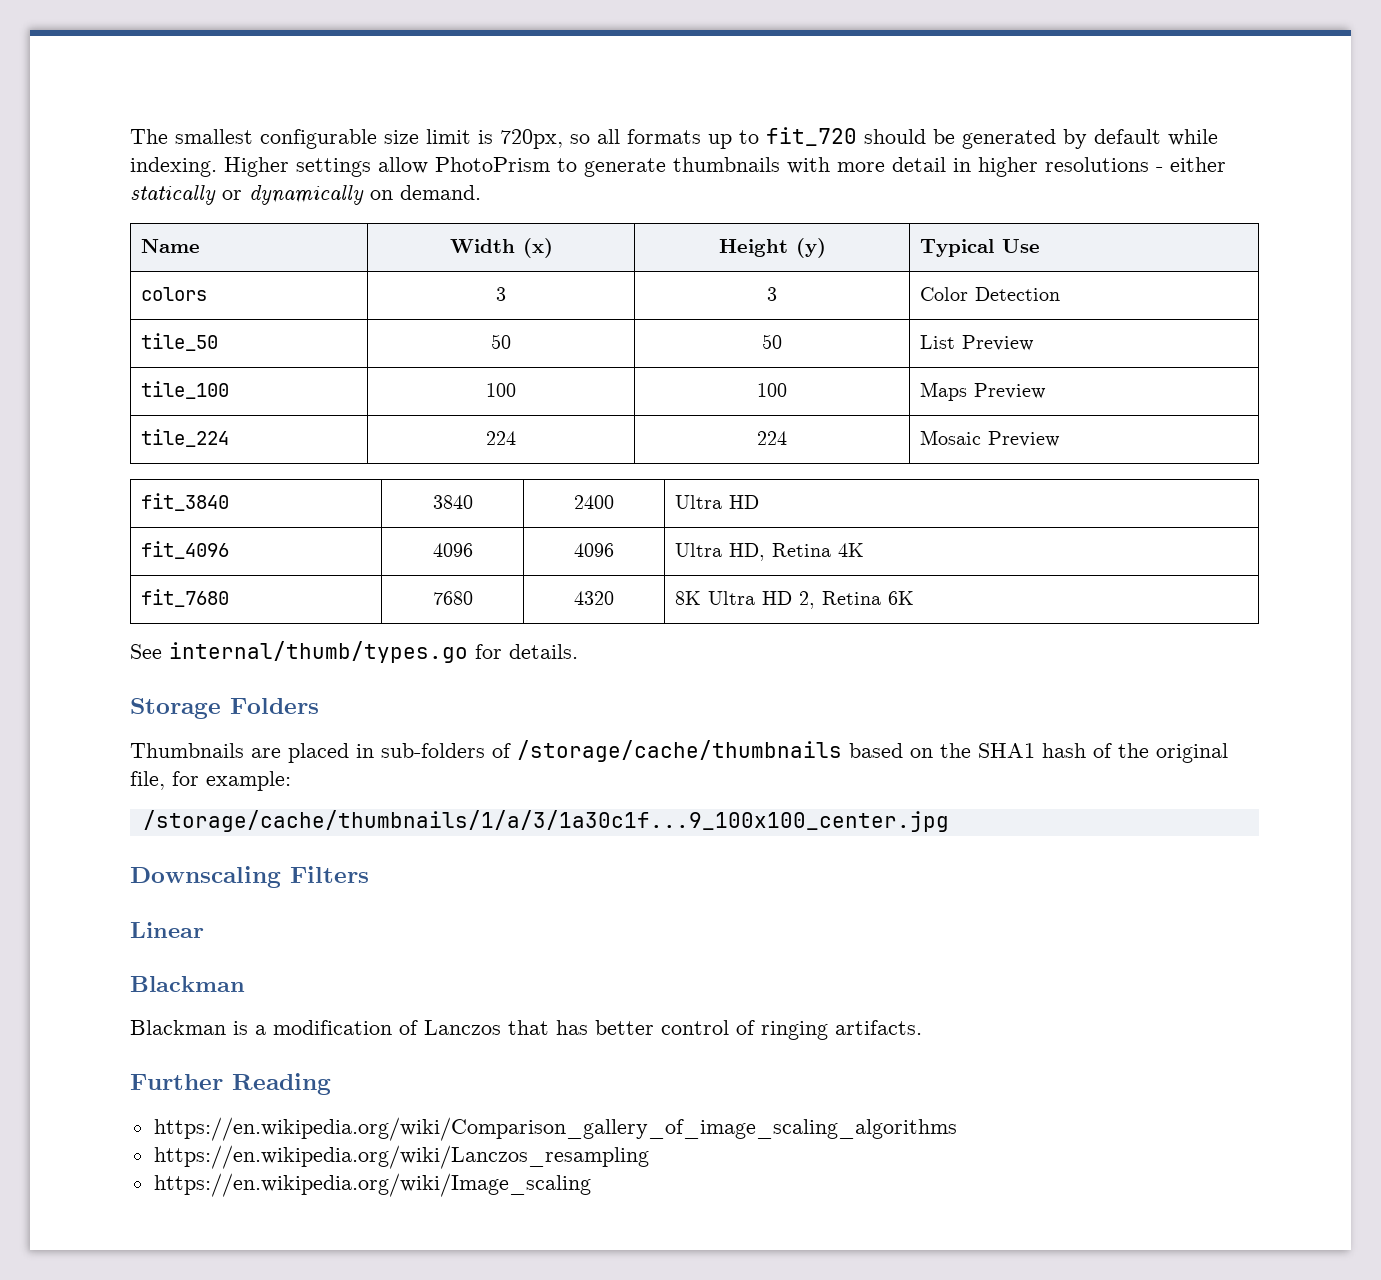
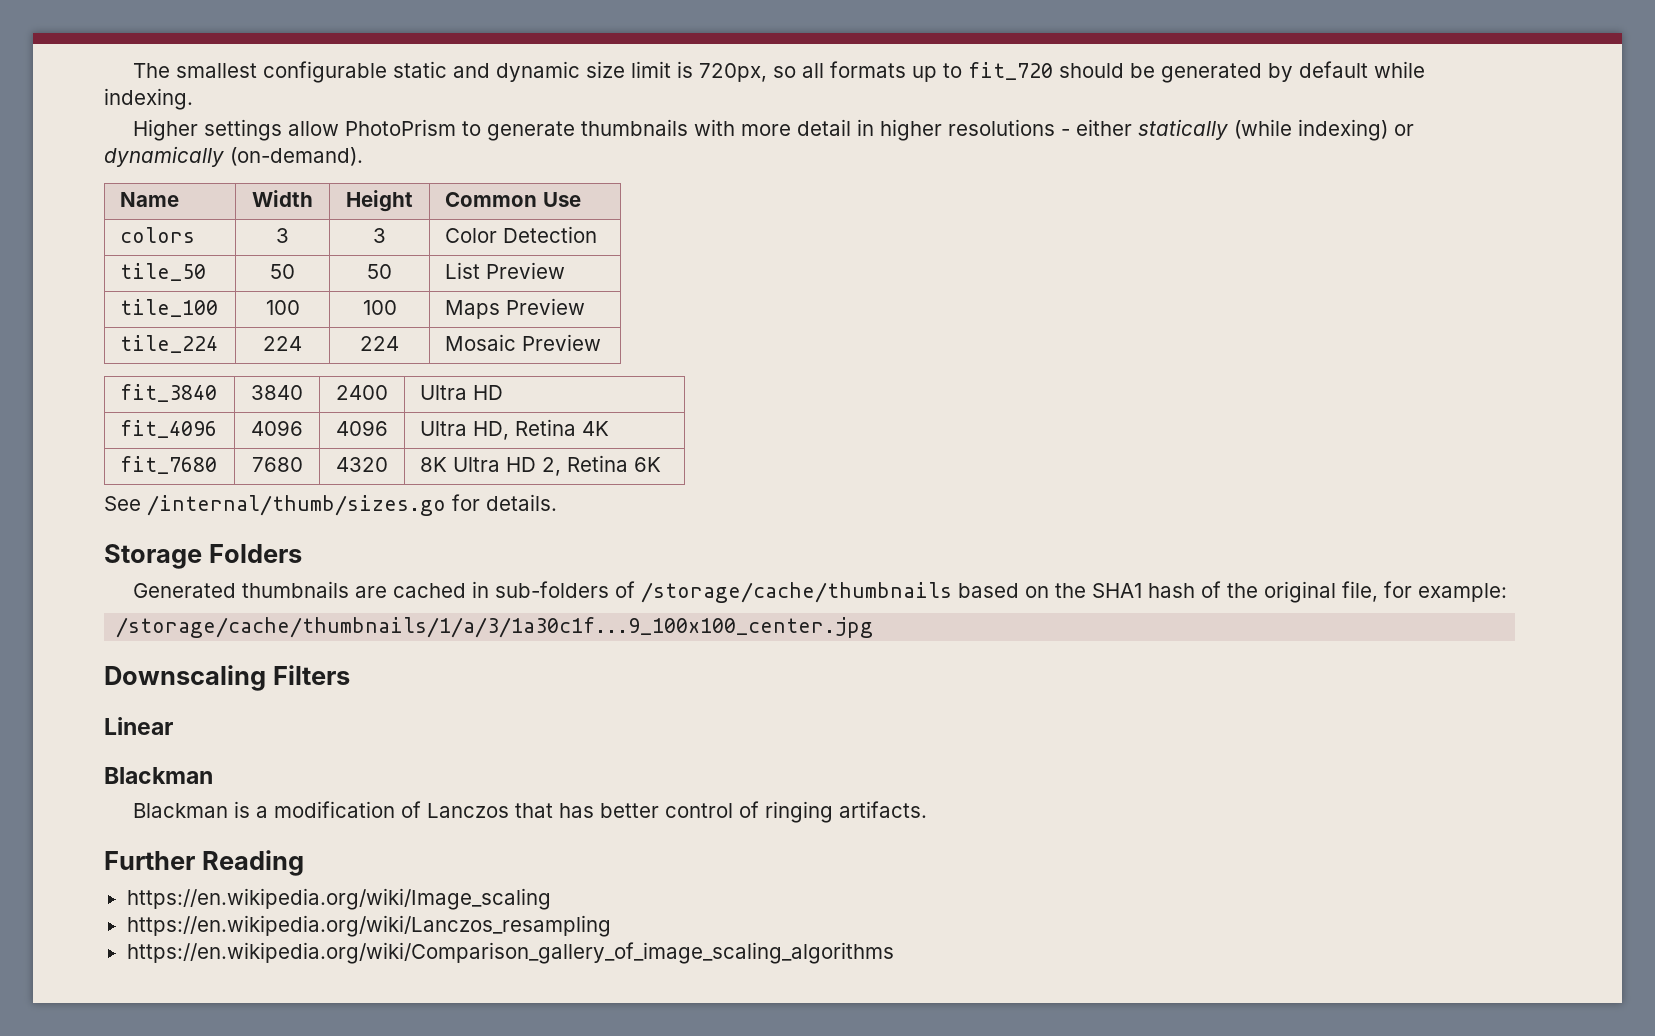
- The smallest configurable size limit is 720px, so all formats up to fit_720 should be generated by default while indexing. Higher settings allow PhotoPrism to generate thumbnails with more detail in higher resolutions - either statically or dynamically on demand.
+ The smallest configurable static and dynamic size limit is 720px, so all formats up to fit_720 should be generated by default while indexing.
+ Higher settings allow PhotoPrism to generate thumbnails with more detail in higher resolutions - either statically (while indexing) or dynamically (on-demand).
- Name | Width (x) | Height (y) | Typical Use
+ Name | Width | Height | Common Use
- See internal/thumb/types.go for details.
+ See /internal/thumb/sizes.go for details.
- Thumbnails are placed in sub-folders of /storage/cache/thumbnails based on the SHA1 hash of the original file, for example:
+ Generated thumbnails are cached in sub-folders of /storage/cache/thumbnails based on the SHA1 hash of the original file, for example:
- https://en.wikipedia.org/wiki/Comparison_gallery_of_image_scaling_algorithms
+ https://en.wikipedia.org/wiki/Image_scaling
- https://en.wikipedia.org/wiki/Image_scaling
+ https://en.wikipedia.org/wiki/Comparison_gallery_of_image_scaling_algorithms

